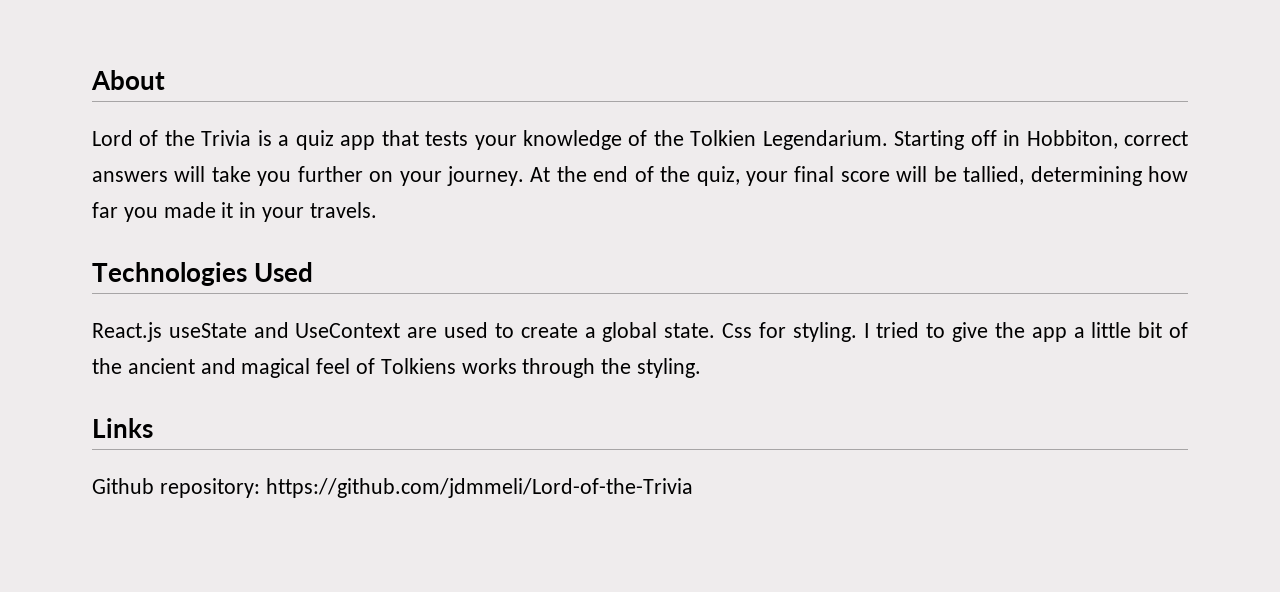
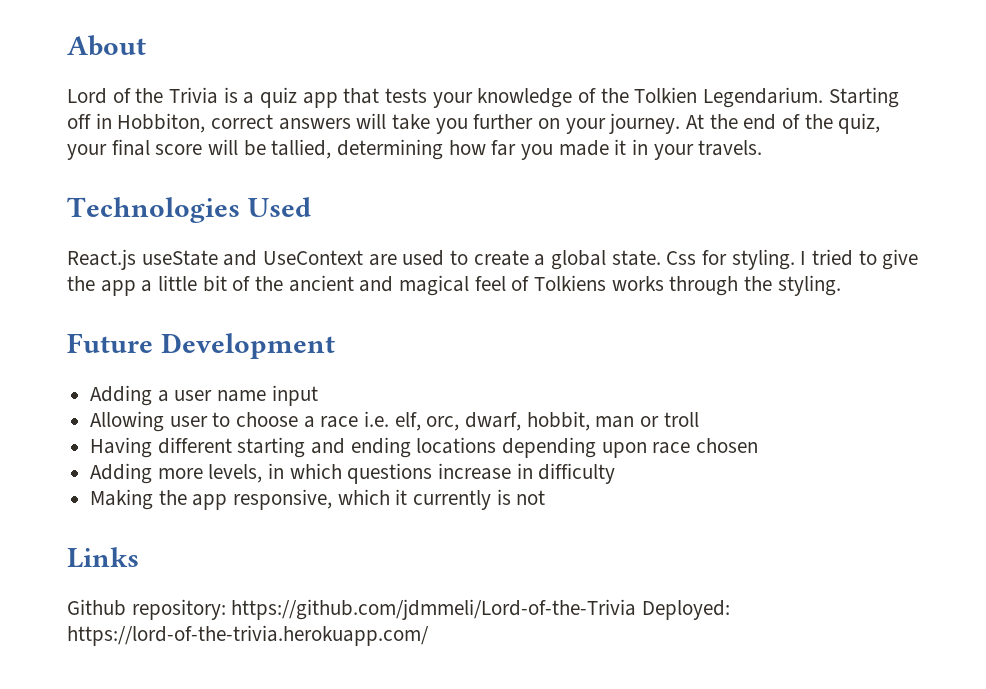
+ Future Development
+ Adding a user name input
+ Allowing user to choose a race i.e. elf, orc, dwarf, hobbit, man or troll
+ Having different starting and ending locations depending upon race chosen
+ Adding more levels, in which questions increase in difficulty
+ Making the app responsive, which it currently is not
- Github repository: https://github.com/jdmmeli/Lord-of-the-Trivia
+ Github repository: https://github.com/jdmmeli/Lord-of-the-Trivia Deployed: https://lord-of-the-trivia.herokuapp.com/

